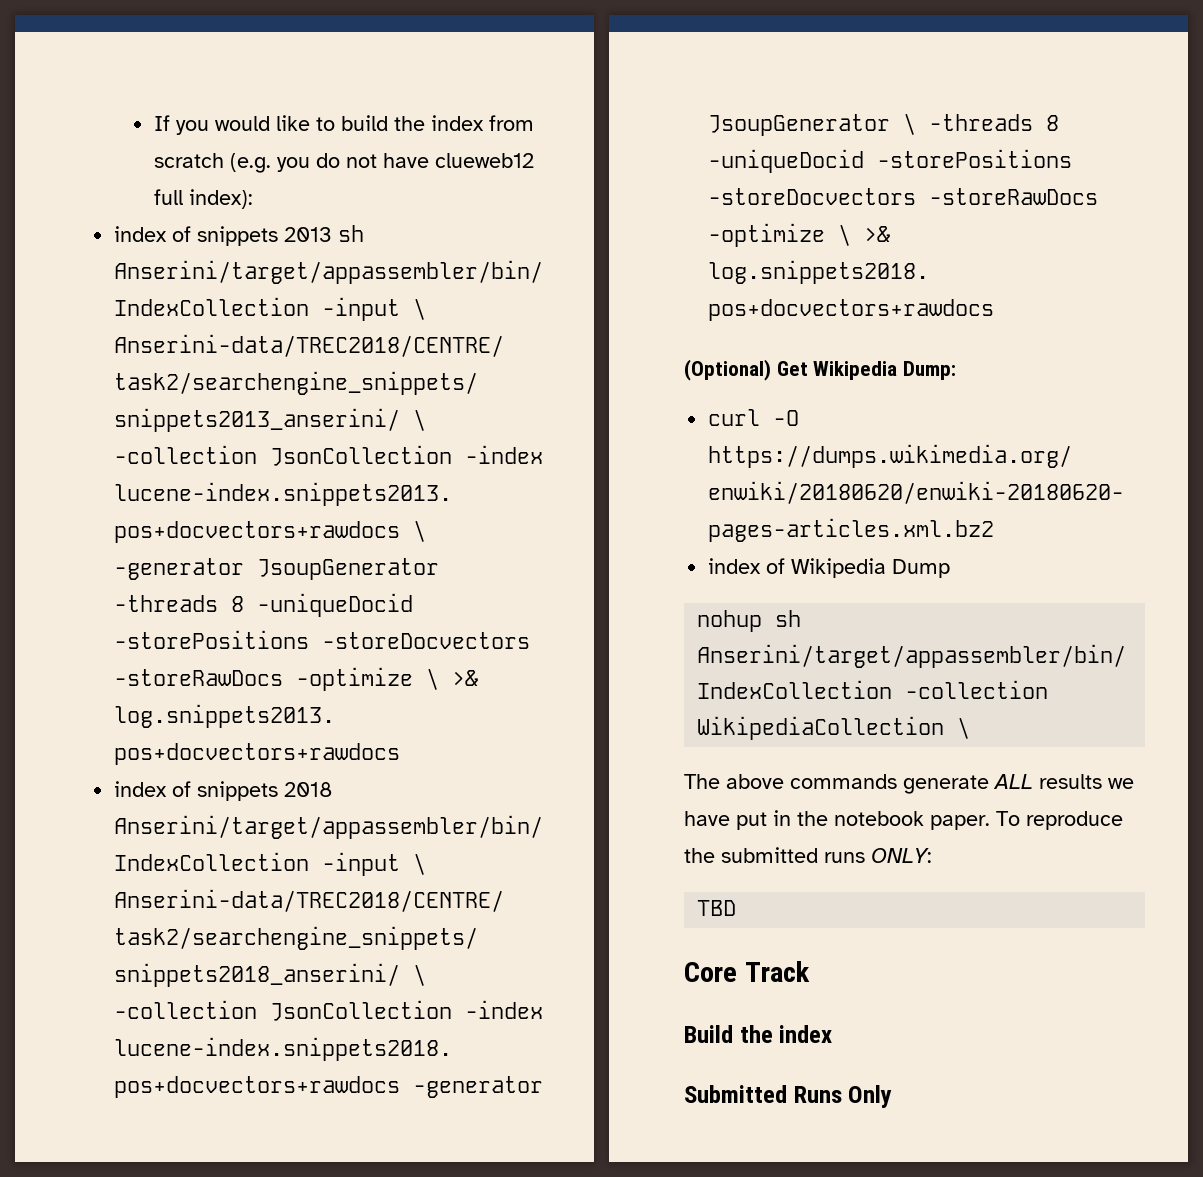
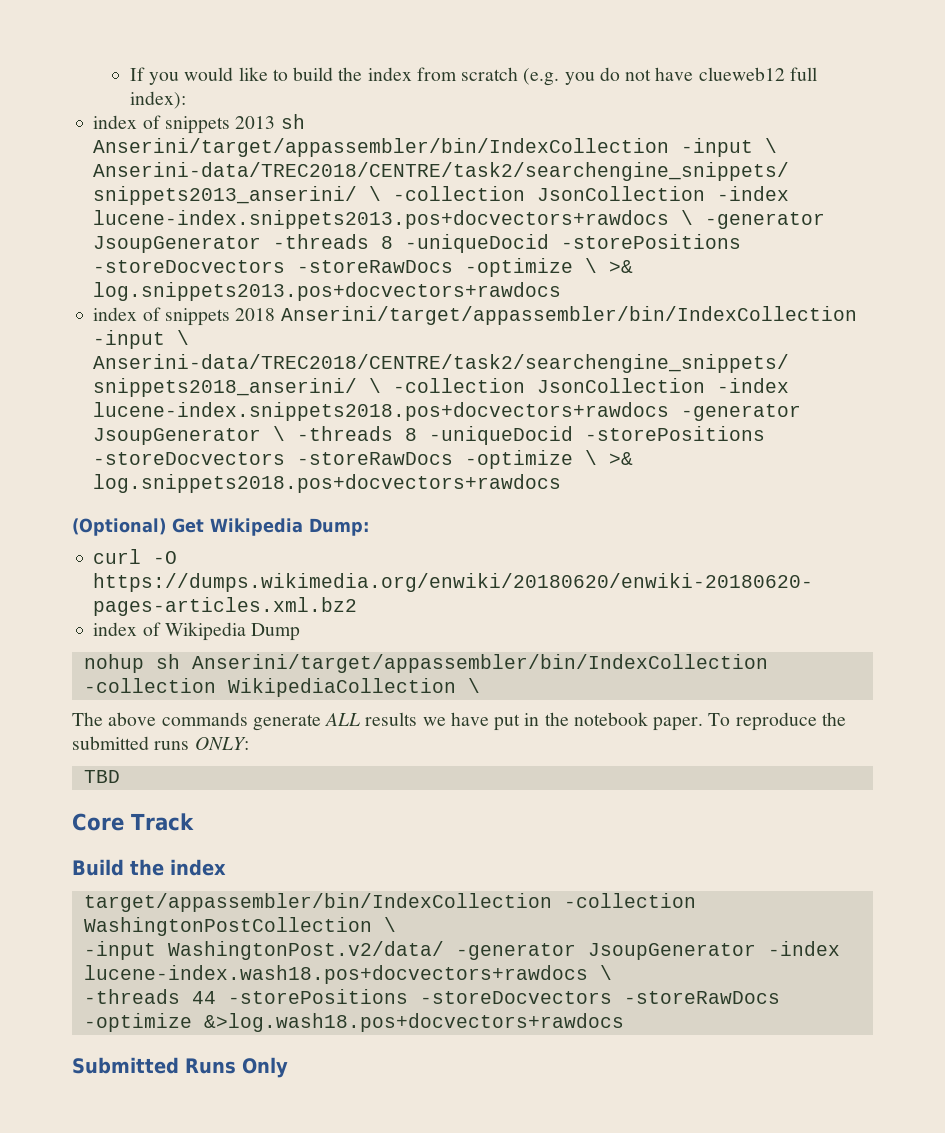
+ target/appassembler/bin/IndexCollection -collection WashingtonPostCollection \
+ -input WashingtonPost.v2/data/ -generator JsoupGenerator -index lucene-index.wash18.pos+docvectors+rawdocs \
+ -threads 44 -storePositions -storeDocvectors -storeRawDocs -optimize &>log.wash18.pos+docvectors+rawdocs

